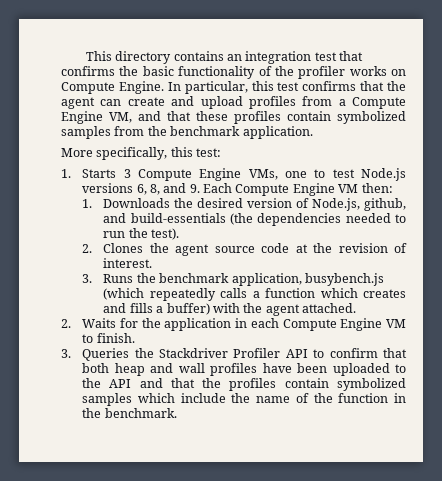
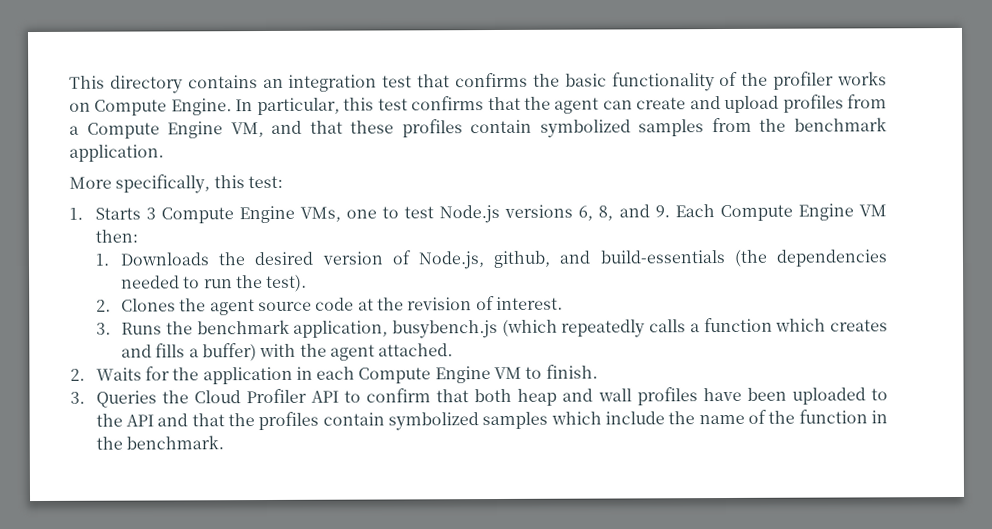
- 3. Queries the Stackdriver Profiler API to confirm that both heap and wall profiles have been uploaded to the API and that the profiles contain symbolized samples which include the name of the function in the benchmark.
+ 3. Queries the Cloud Profiler API to confirm that both heap and wall profiles have been uploaded to the API and that the profiles contain symbolized samples which include the name of the function in the benchmark.

